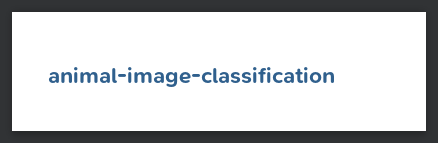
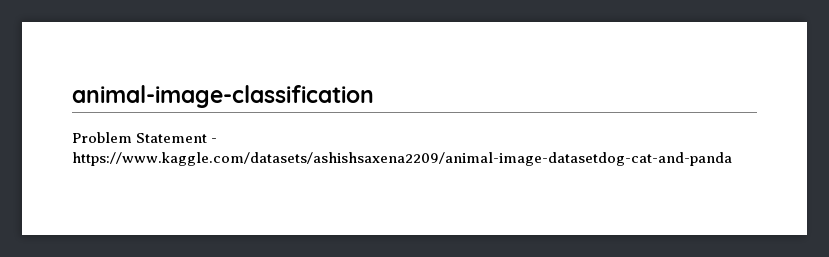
+ Problem Statement - https://www.kaggle.com/datasets/ashishsaxena2209/animal-image-datasetdog-cat-and-panda

